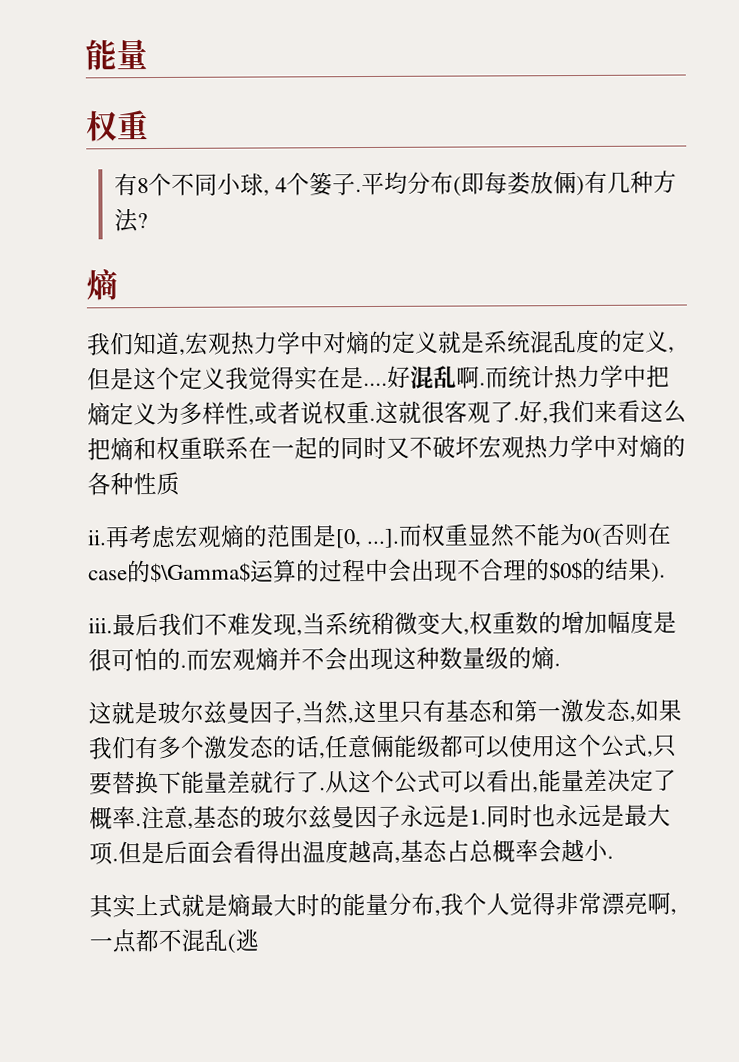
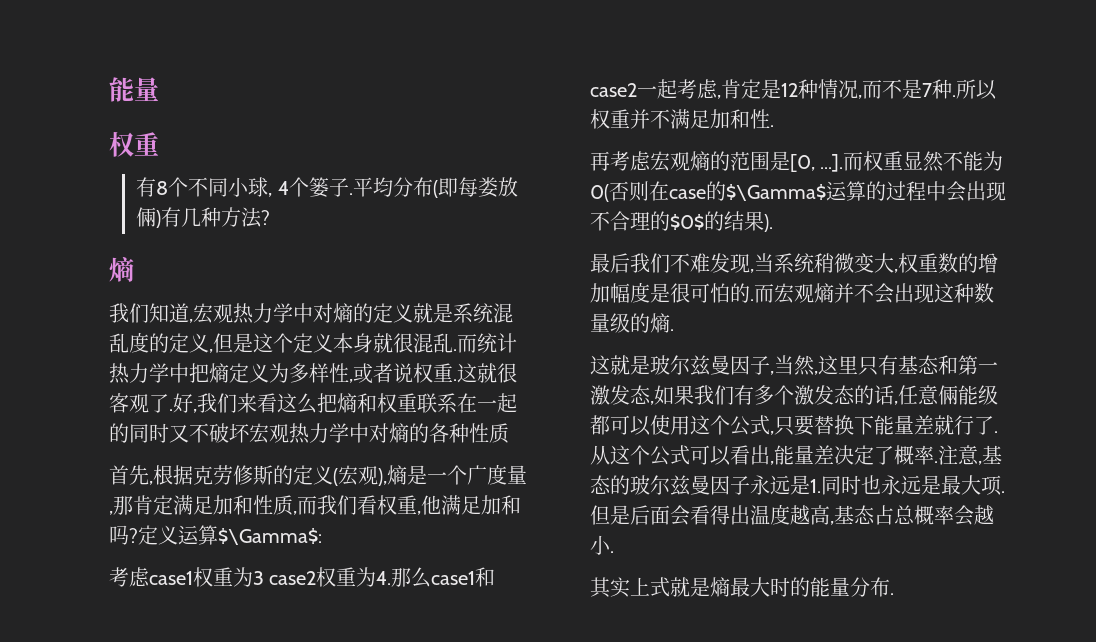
- 我们知道,宏观热力学中对熵的定义就是系统混乱度的定义,但是这个定义我觉得实在是....好混乱啊.
+ 我们知道,宏观热力学中对熵的定义就是系统混乱度的定义,但是这个定义本身就很混乱.
- ii.再考虑宏观熵的范围是[0, ...].而权重显然不能为0(否则在case的$\Gamma$运算的过程中会出现不合理的$0$的结果).
+ 首先,根据克劳修斯的定义(宏观),熵是一个广度量,那肯定满足加和性质,而我们看权重,他满足加和吗?定义运算$\Gamma$:
+ 考虑case1权重为3 case2权重为4.那么case1和case2一起考虑,肯定是12种情况,而不是7种.所以权重并不满足加和性.
+ 再考虑宏观熵的范围是[0, ...].而权重显然不能为0(否则在case的$\Gamma$运算的过程中会出现不合理的$0$的结果).
- iii.
- 其实上式就是熵最大时的能量分布,我个人觉得非常漂亮啊,一点都不混乱(逃
+ 其实上式就是熵最大时的能量分布.

